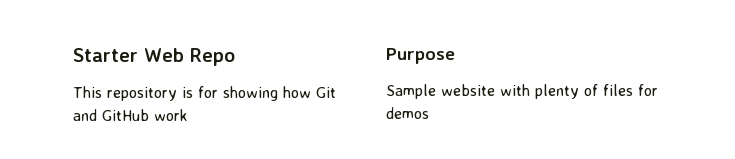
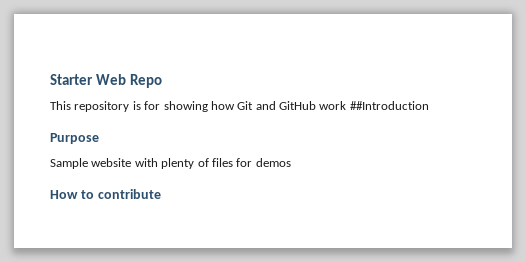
- This repository is for showing how Git and GitHub work
+ This repository is for showing how Git and GitHub work ##Introduction
+ How to contribute

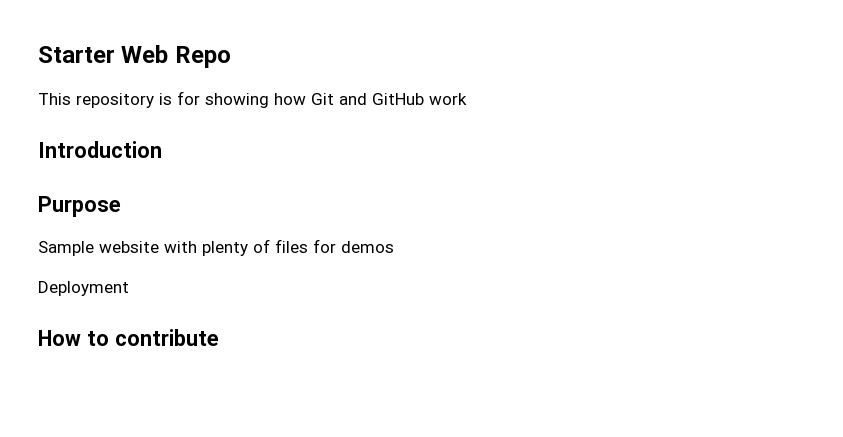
- This repository is for showing how Git and GitHub work ##Introduction
+ This repository is for showing how Git and GitHub work
+ Introduction
+ Deployment

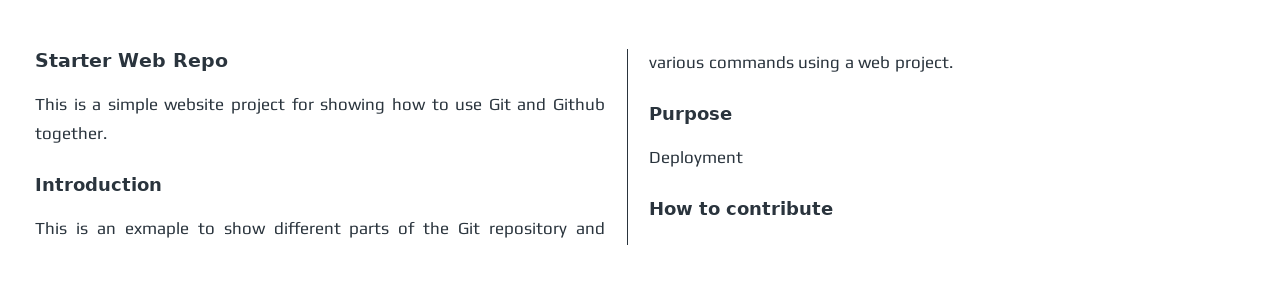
- This repository is for showing how Git and GitHub work
+ This is a simple website project for showing how to use Git and Github together.
  Introduction
+ This is an exmaple to show different parts of the Git repository and various commands using a web project.
  Purpose
- Sample website with plenty of files for demos

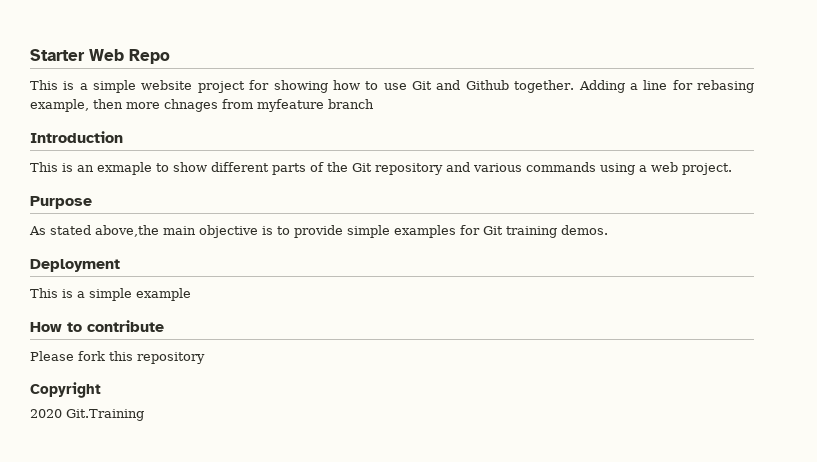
+ Adding a line for rebasing example, then more chnages from myfeature branch
+ As stated above,the main objective is to provide simple examples for Git training demos.
  Deployment
+ This is a simple example
  How to contribute
+ Please fork this repository
+ Copyright
+ 2020 Git.Training

